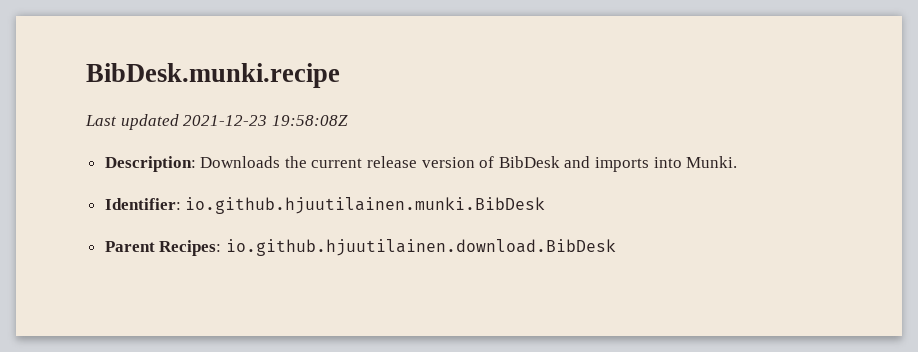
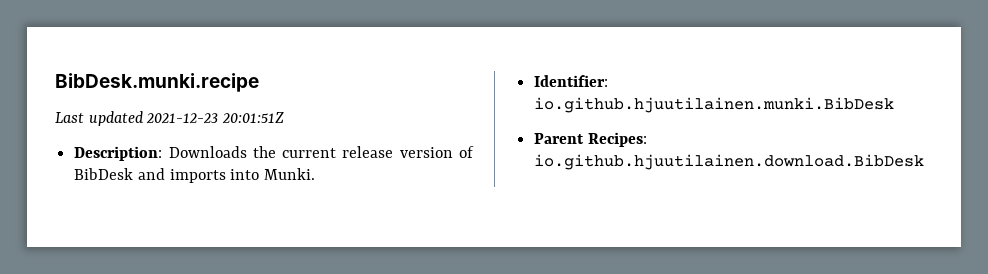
- Last updated 2021-12-23 19:58:08Z
+ Last updated 2021-12-23 20:01:51Z

